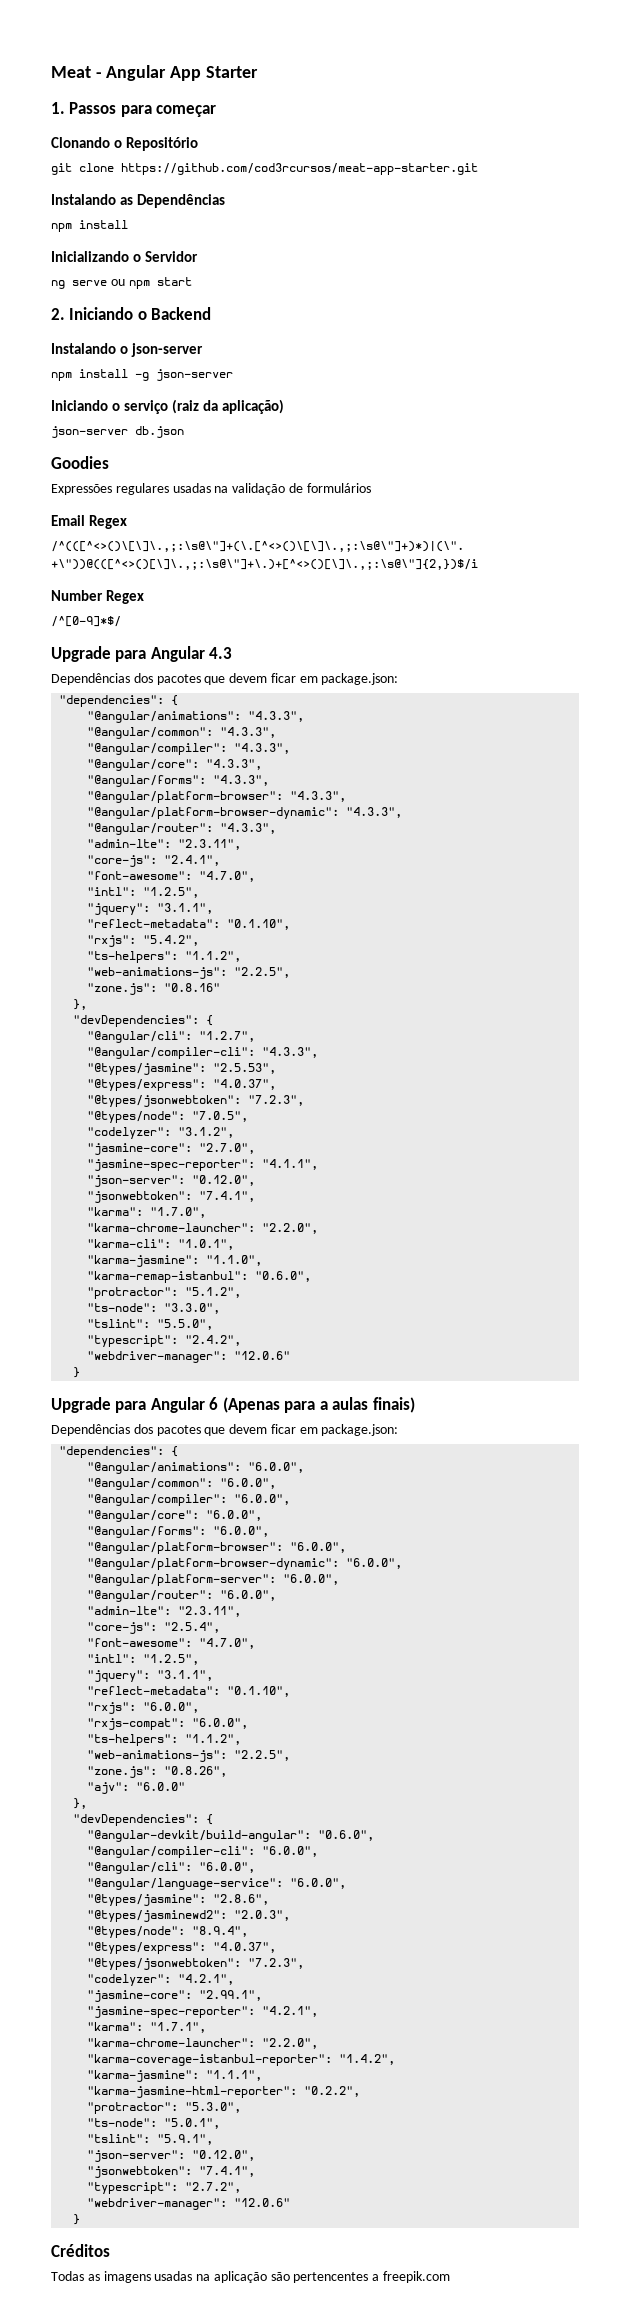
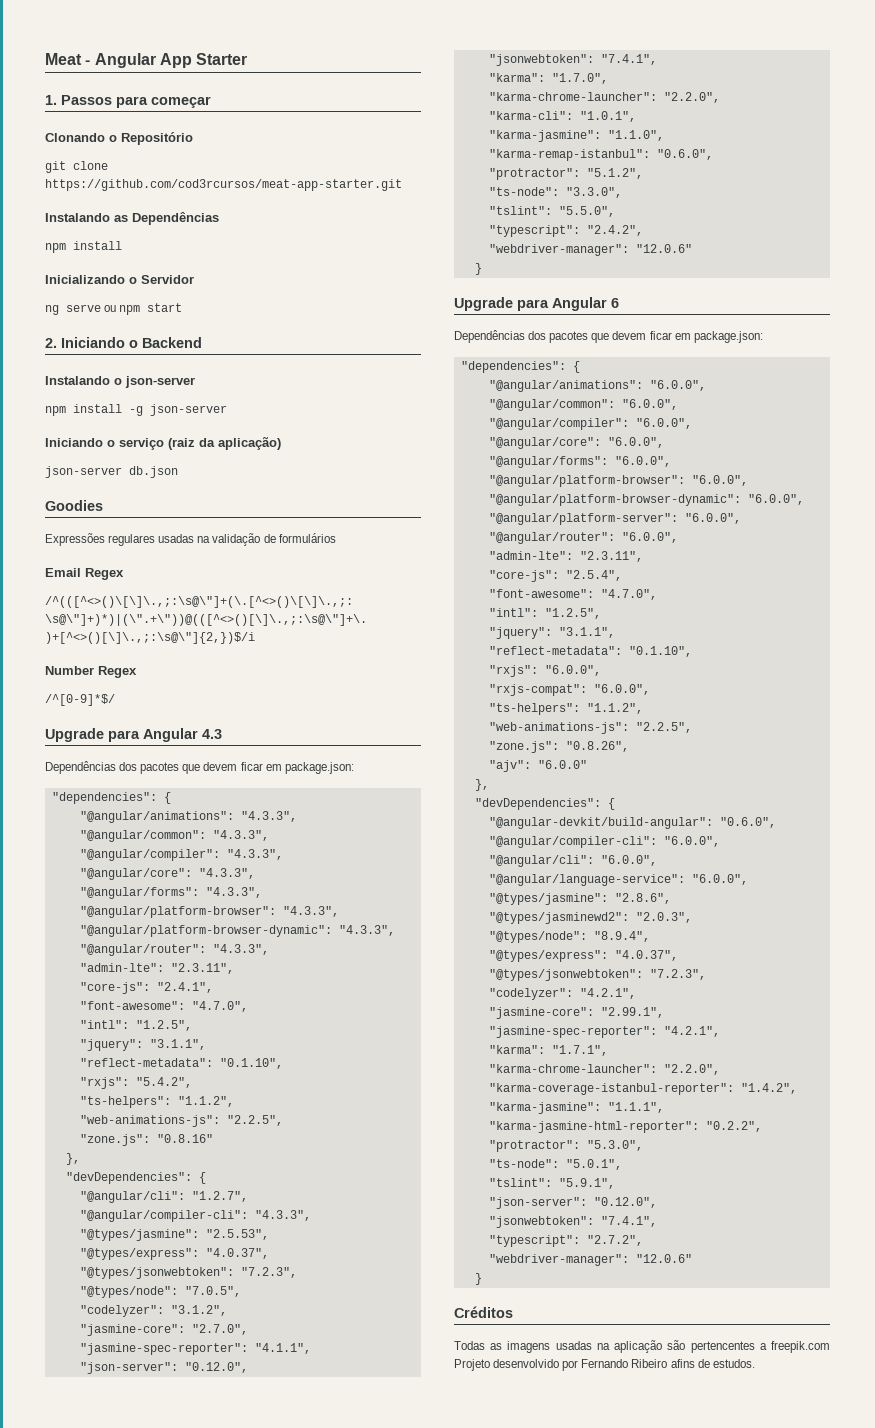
- Upgrade para Angular 6 (Apenas para a aulas finais)
+ Upgrade para Angular 6
- Todas as imagens usadas na aplicação são pertencentes a freepik.com
+ Todas as imagens usadas na aplicação são pertencentes a freepik.com Projeto desenvolvido por Fernando Ribeiro afins de estudos.

